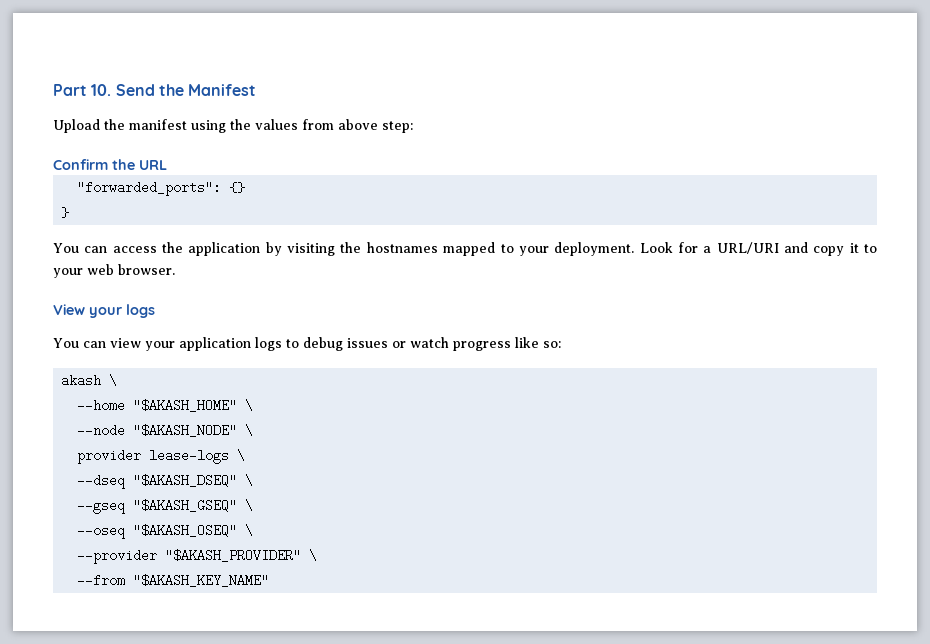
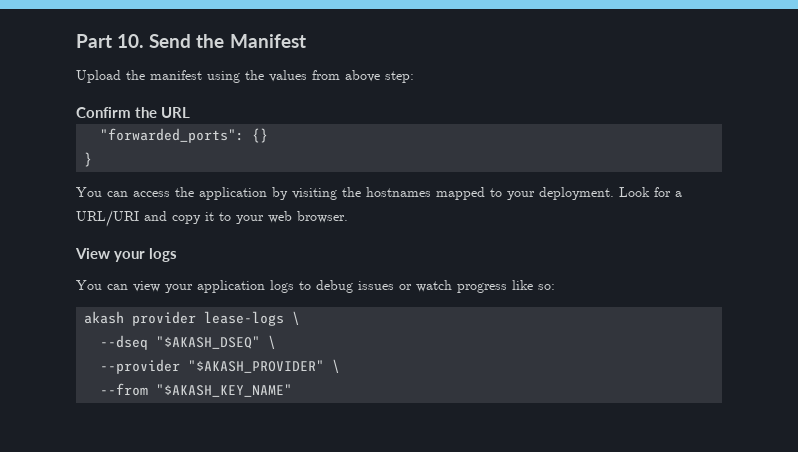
- akash \
- --home "$AKASH_HOME" \
- --node "$AKASH_NODE" \
- provider lease-logs \
+ akash provider lease-logs \
- --gseq "$AKASH_GSEQ" \
- --oseq "$AKASH_OSEQ" \

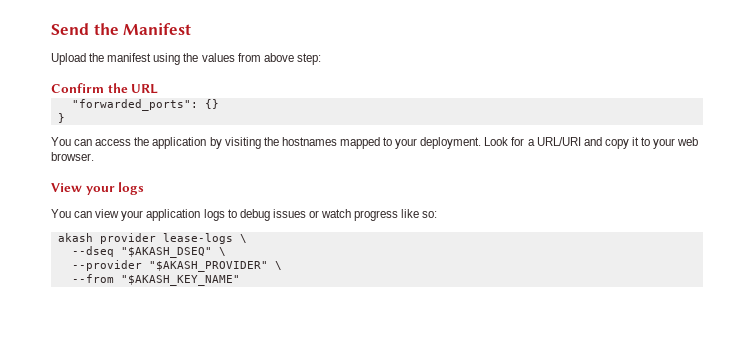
- Part 10. Send the Manifest
+ Send the Manifest

